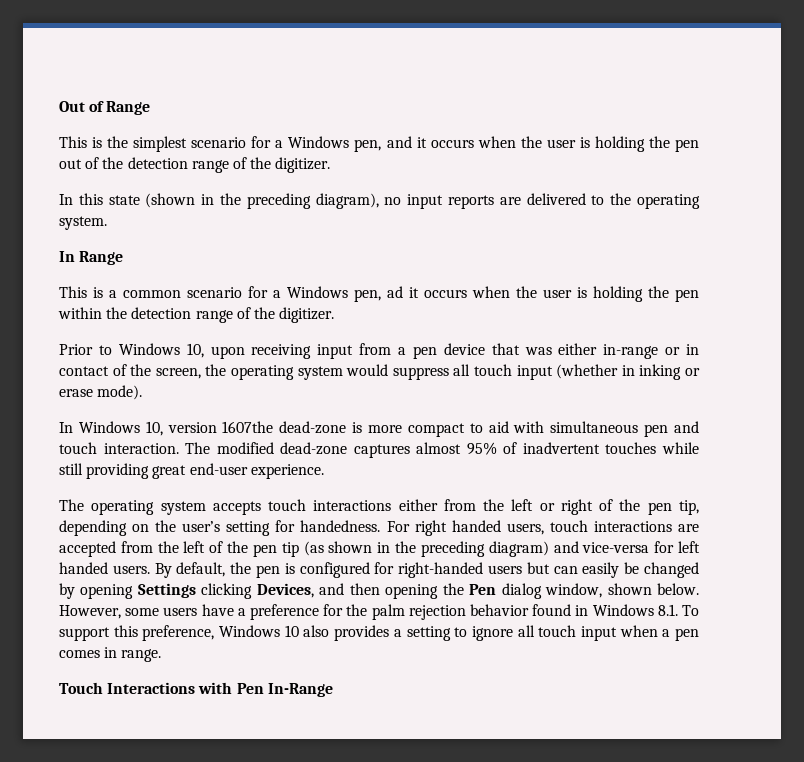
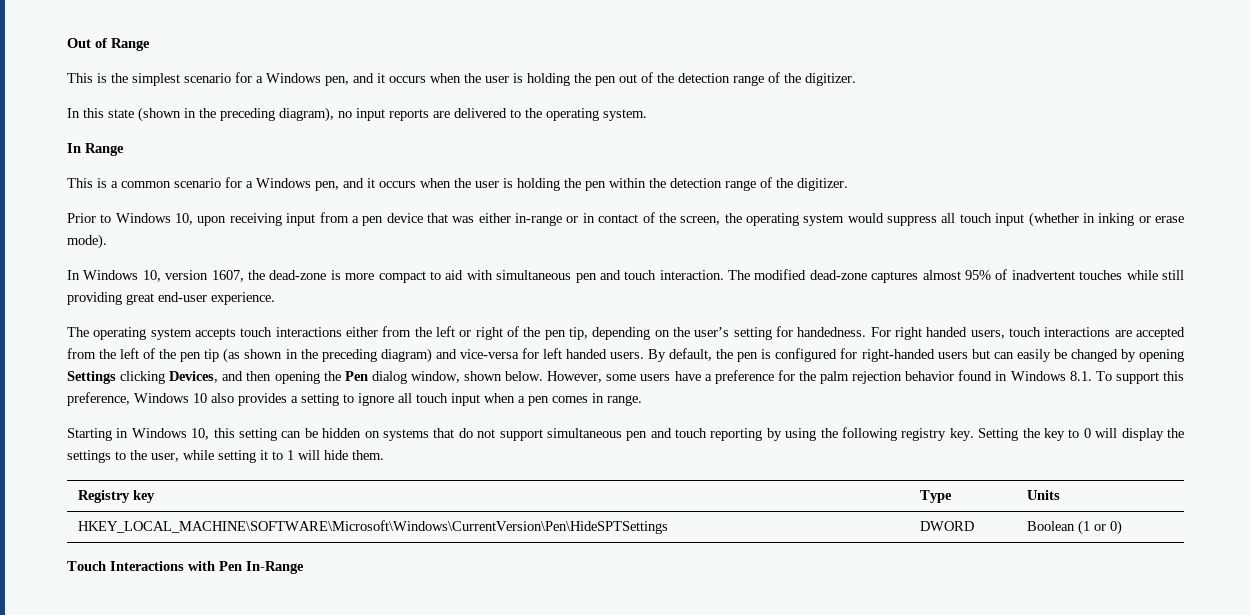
- This is a common scenario for a Windows pen, ad it occurs when the user is holding the pen within the detection range of the digitizer.
+ This is a common scenario for a Windows pen, and it occurs when the user is holding the pen within the detection range of the digitizer.
- In Windows 10, version 1607the dead-zone is more compact to aid with simultaneous pen and touch interaction.
+ In Windows 10, version 1607, the dead-zone is more compact to aid with simultaneous pen and touch interaction.
+ Starting in Windows 10, this setting can be hidden on systems that do not support simultaneous pen and touch reporting by using the following registry key. Setting the key to 0 will display the settings to the user, while setting it to 1 will hide them.
+ Registry key | Type | Units
+ HKEY_LOCAL_MACHINE\SOFTWARE\Microsoft\Windows\CurrentVersion\Pen\HideSPTSettings | DWORD | Boolean (1 or 0)

